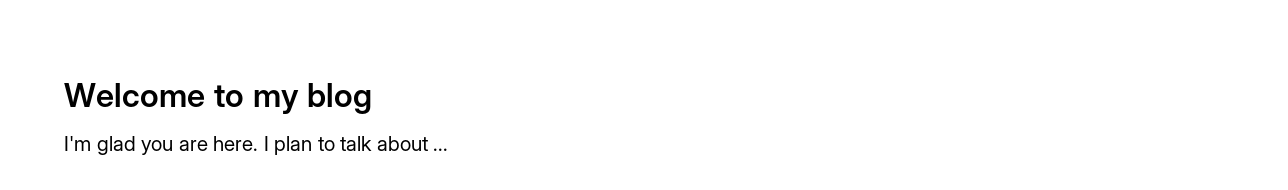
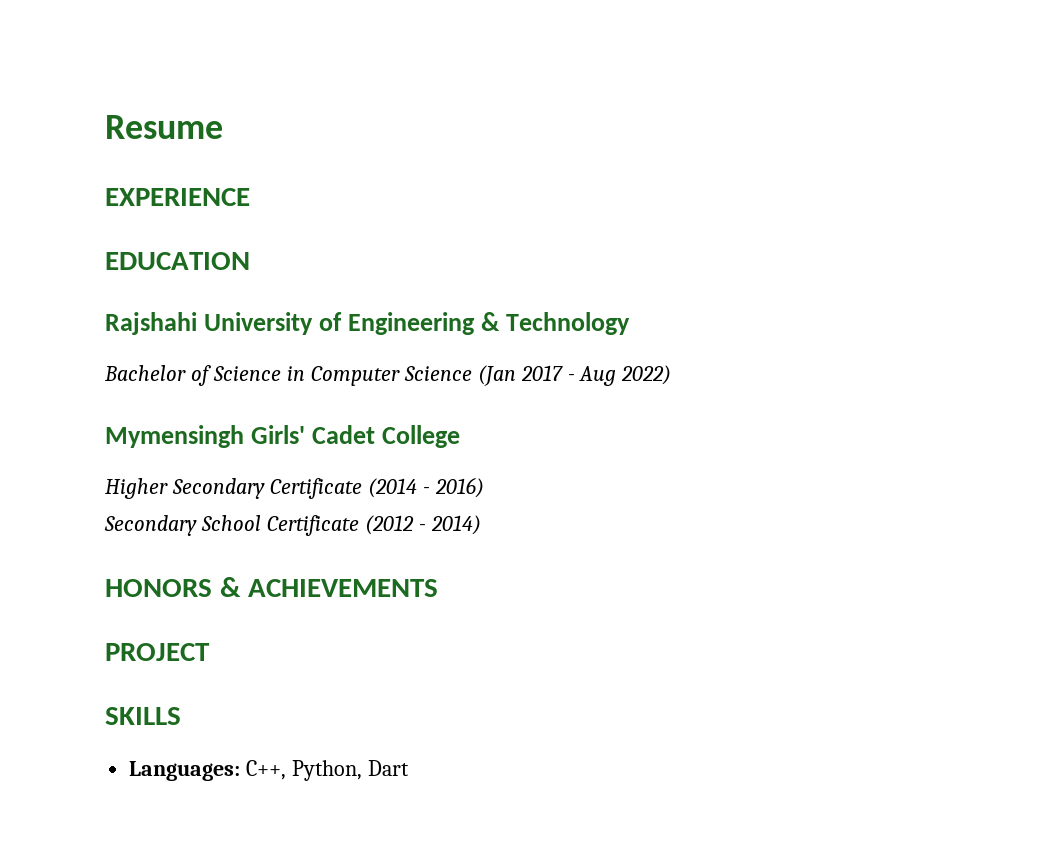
- Welcome to my blog
- I'm glad you are here. I plan to talk about ...
+ Resume
+ EXPERIENCE
+ EDUCATION
+ Rajshahi University of Engineering & Technology
+ Bachelor of Science in Computer Science (Jan 2017 - Aug 2022)
+ Mymensingh Girls' Cadet College
+ Higher Secondary Certificate (2014 - 2016)
+ Secondary School Certificate (2012 - 2014)
+ HONORS & ACHIEVEMENTS
+ PROJECT
+ SKILLS
+ Languages: C++, Python, Dart

